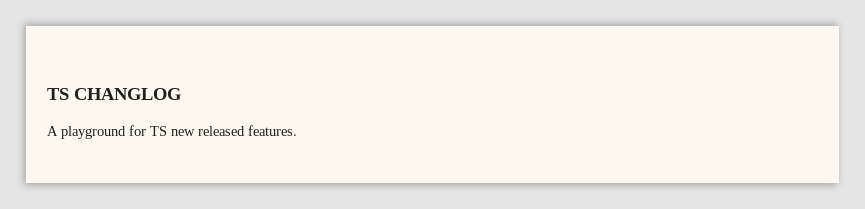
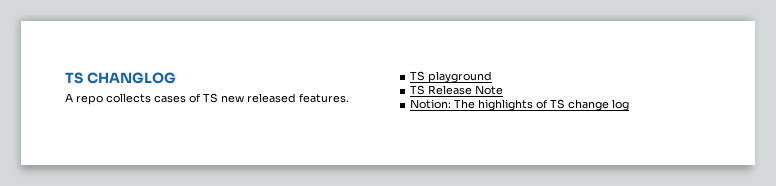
- A playground for TS new released features.
+ A repo collects cases of TS new released features.
+ TS playground
+ TS Release Note
+ Notion: The highlights of TS change log

